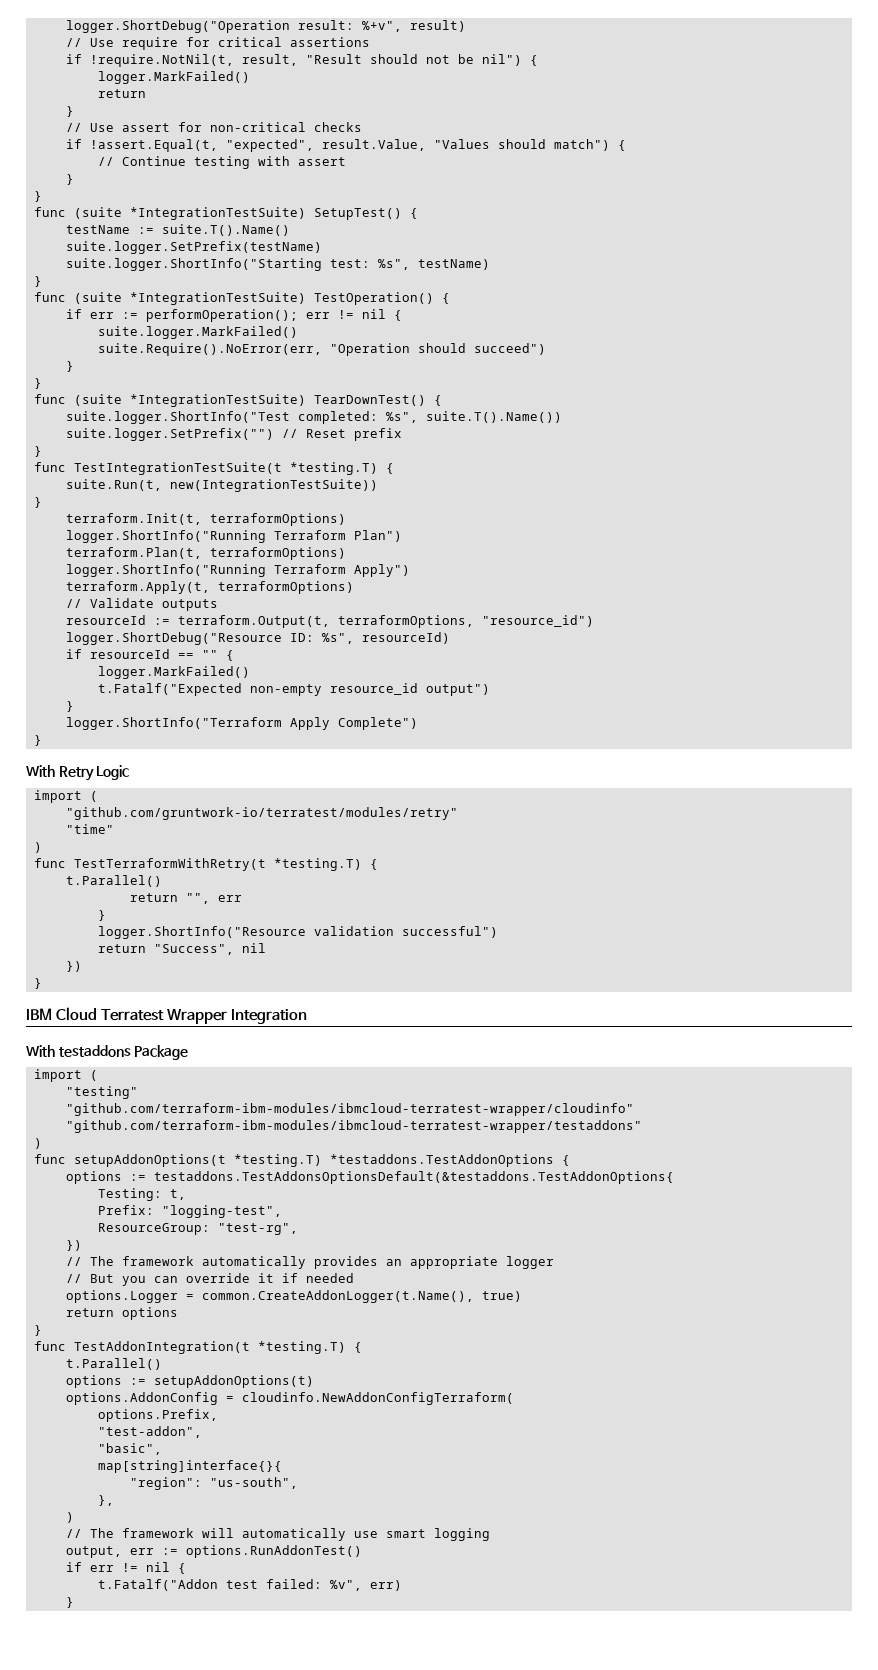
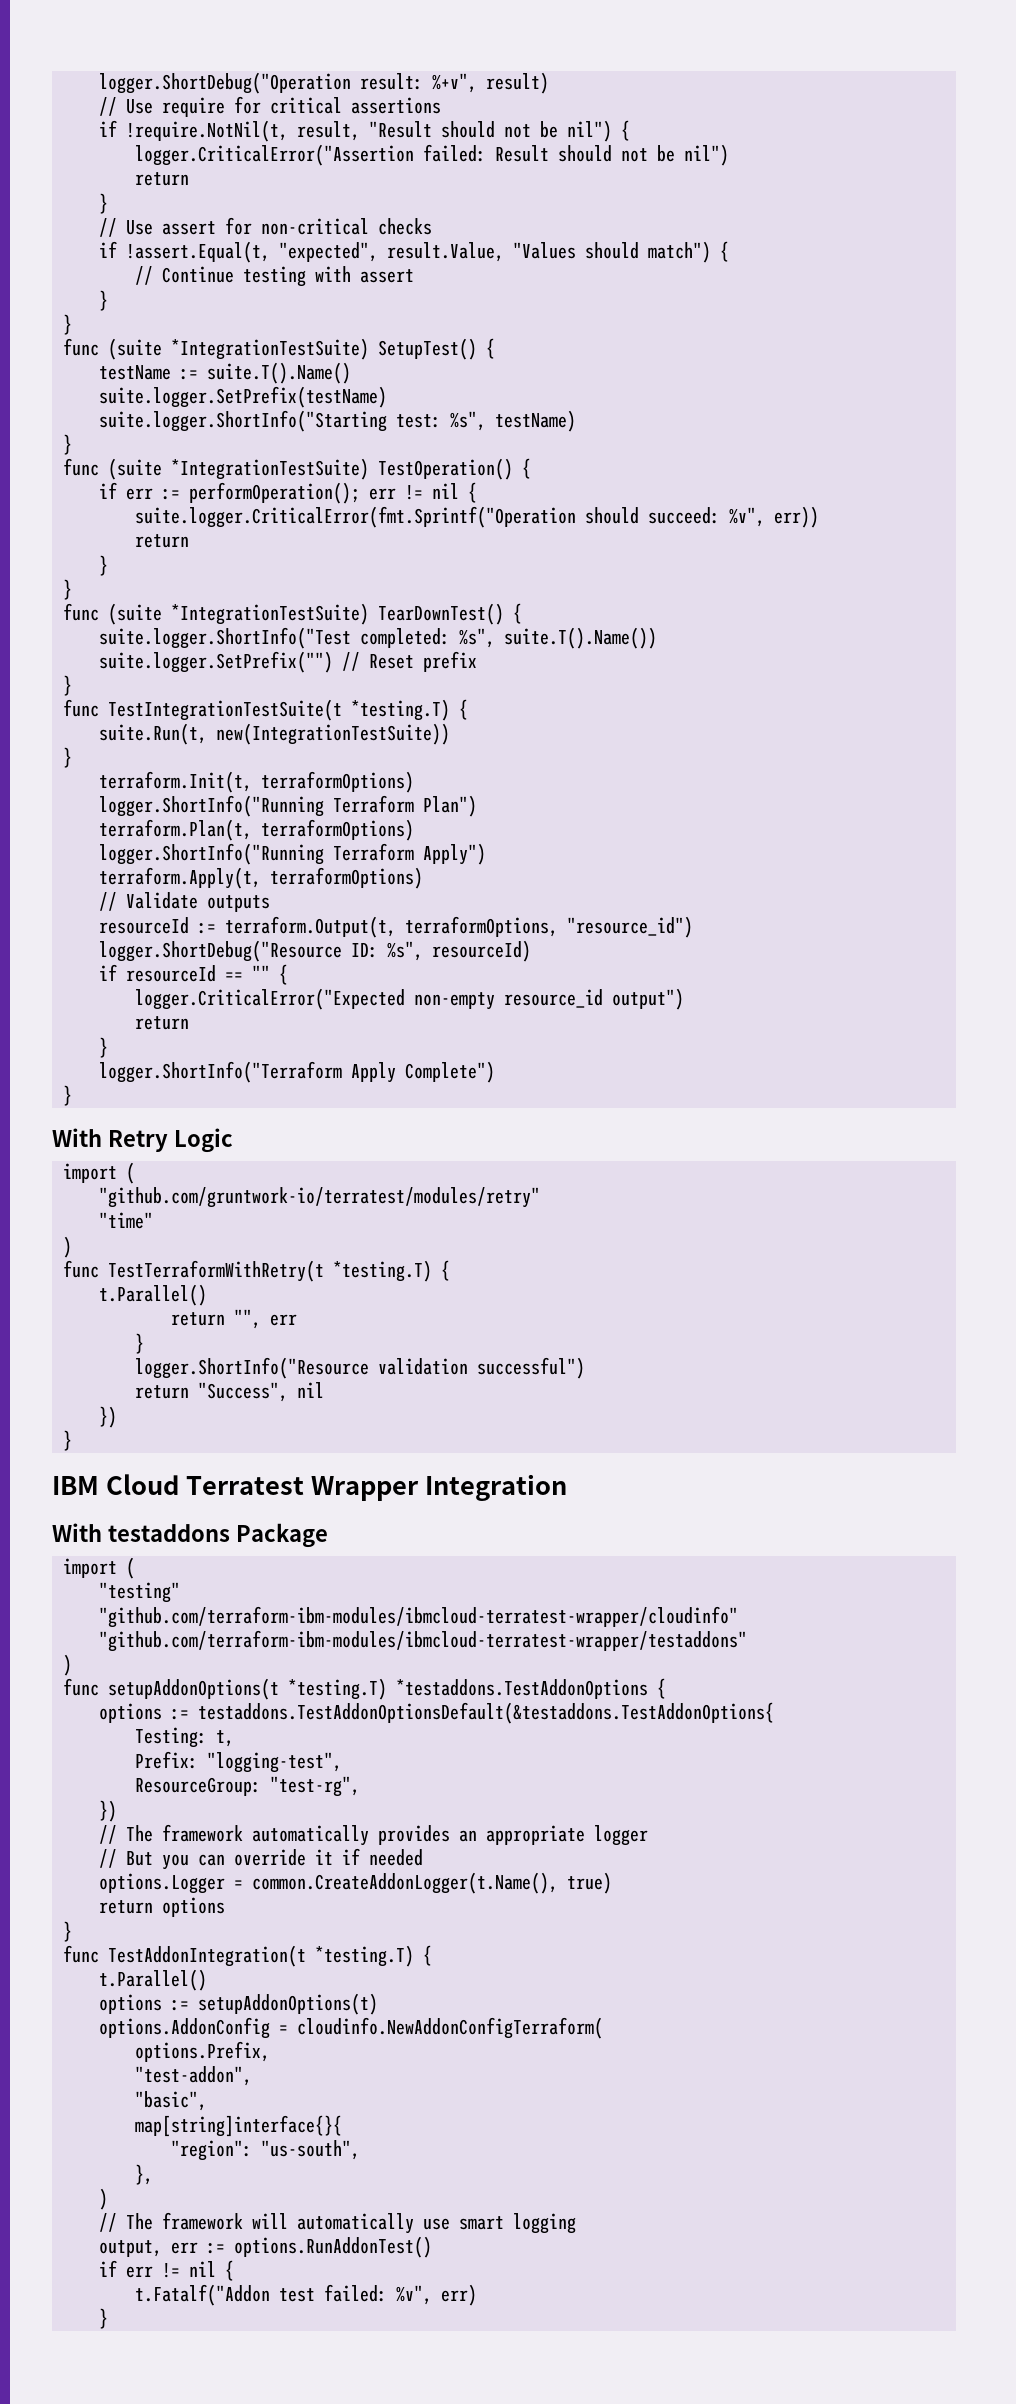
  if !require.NotNil(t, result, "Result should not be nil") {
- logger.MarkFailed()
+ logger.CriticalError("Assertion failed: Result should not be nil")
- suite.logger.MarkFailed()
- suite.Require().NoError(err, "Operation should succeed")
+ suite.logger.CriticalError(fmt.Sprintf("Operation should succeed: %v", err))
+ return
  if resourceId == "" {
- logger.MarkFailed()
- t.Fatalf("Expected non-empty resource_id output")
+ logger.CriticalError("Expected non-empty resource_id output")
+ return
- options := testaddons.TestAddonsOptionsDefault(&testaddons.TestAddonOptions{
+ options := testaddons.TestAddonOptionsDefault(&testaddons.TestAddonOptions{

